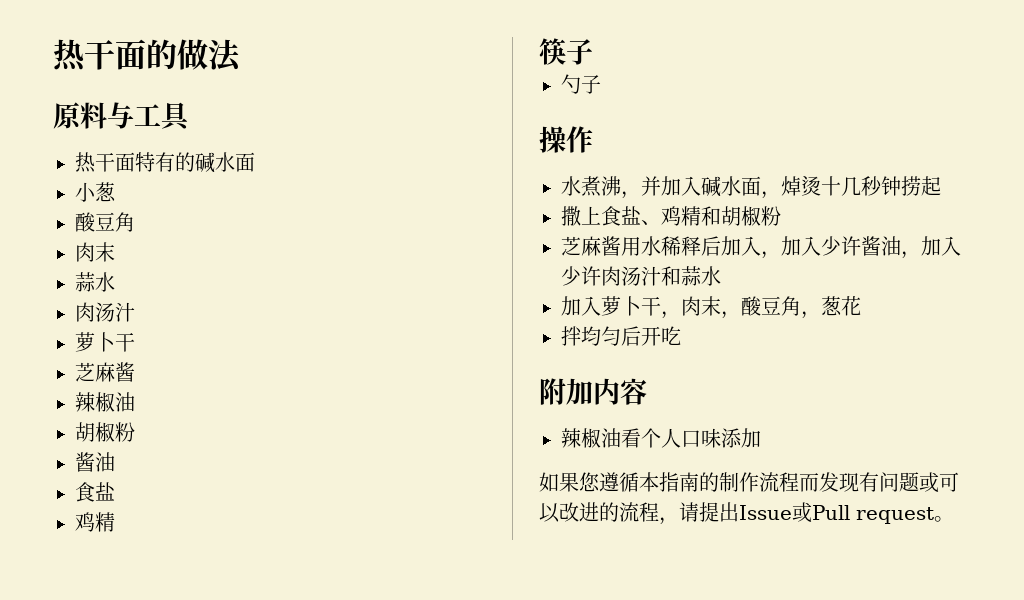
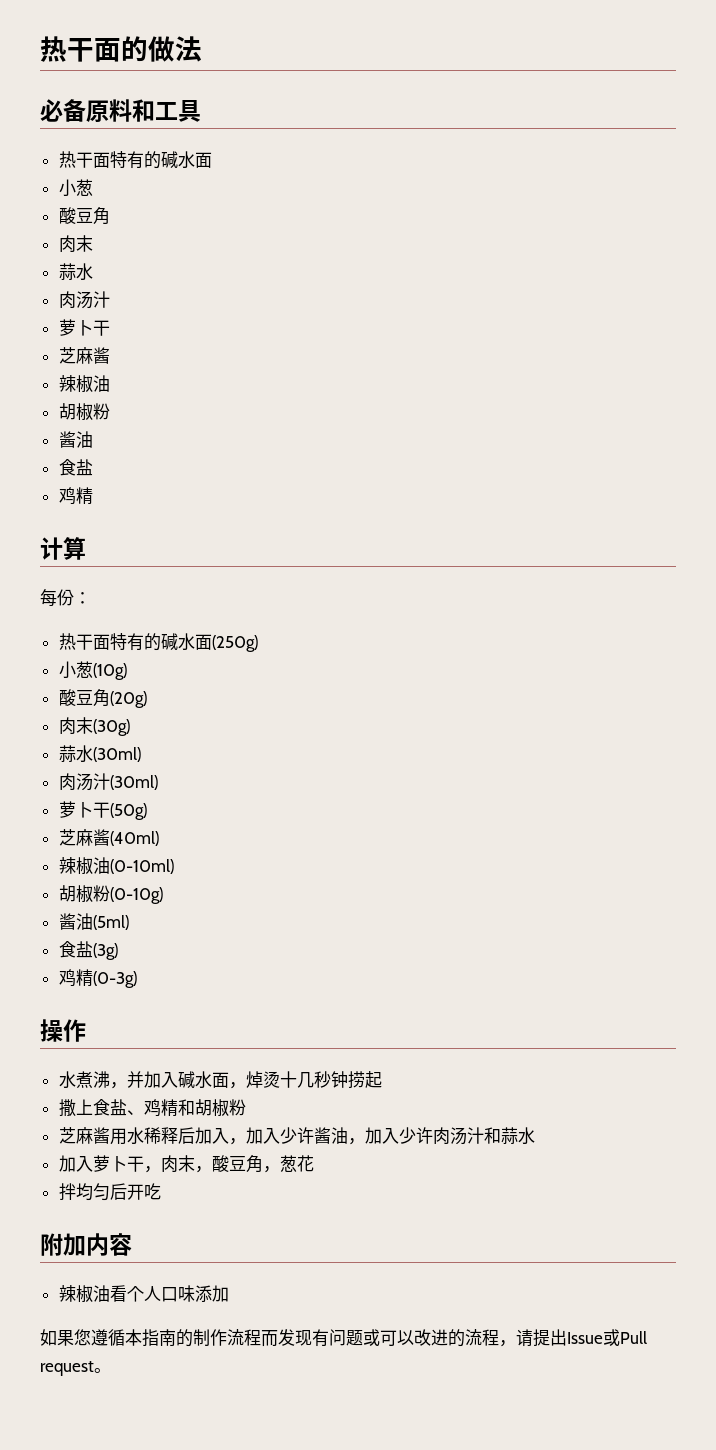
- 原料与工具
+ 必备原料和工具
- 筷子
- 勺子
+ 计算
+ 每份：
+ 热干面特有的碱水面(250g)
+ 小葱(10g)
+ 酸豆角(20g)
+ 肉末(30g)
+ 蒜水(30ml)
+ 肉汤汁(30ml)
+ 萝卜干(50g)
+ 芝麻酱(40ml)
+ 辣椒油(0-10ml)
+ 胡椒粉(0-10g)
+ 酱油(5ml)
+ 食盐(3g)
+ 鸡精(0-3g)

